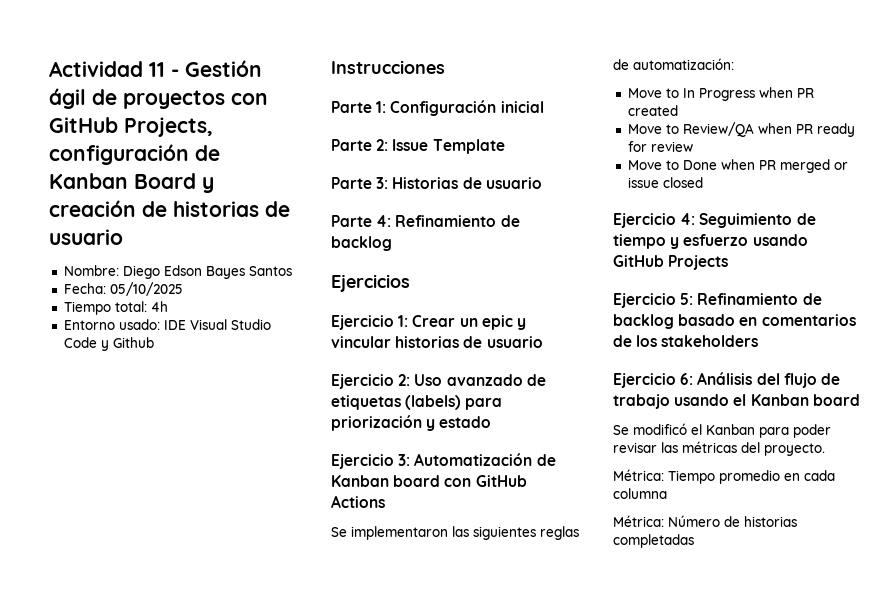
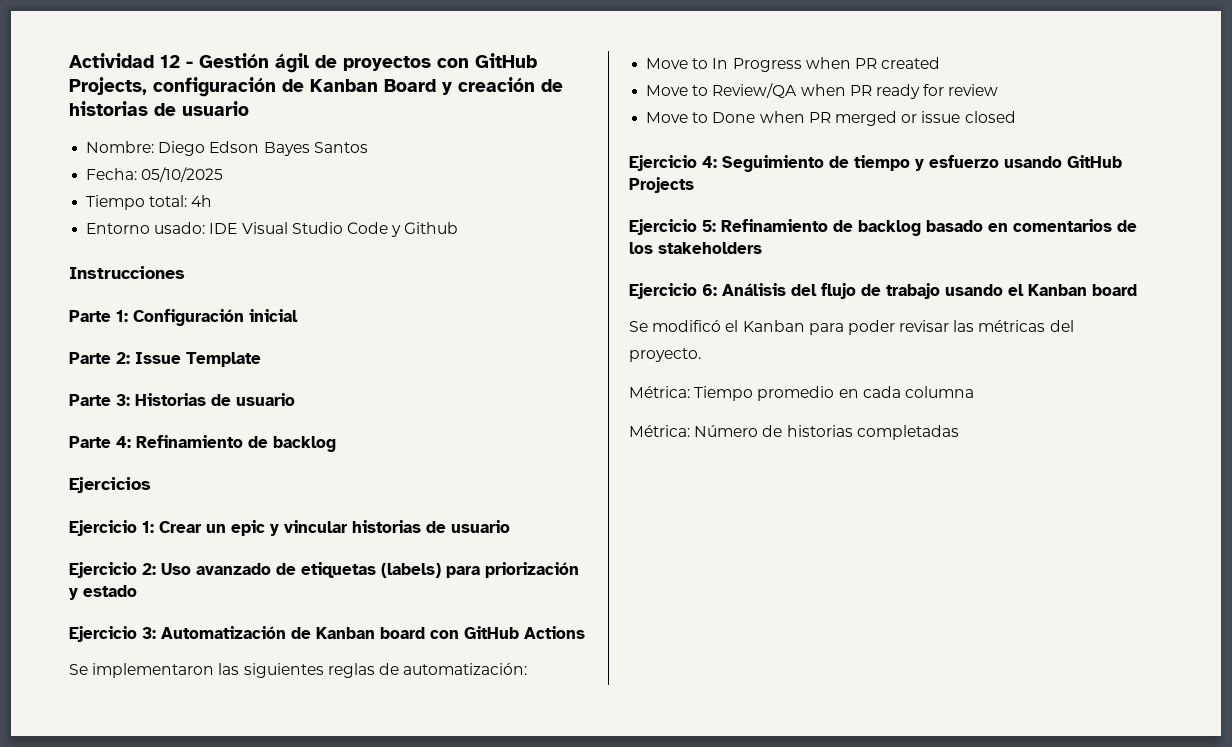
- Actividad 11 - Gestión ágil de proyectos con GitHub Projects, configuración de Kanban Board y creación de historias de usuario
+ Actividad 12 - Gestión ágil de proyectos con GitHub Projects, configuración de Kanban Board y creación de historias de usuario

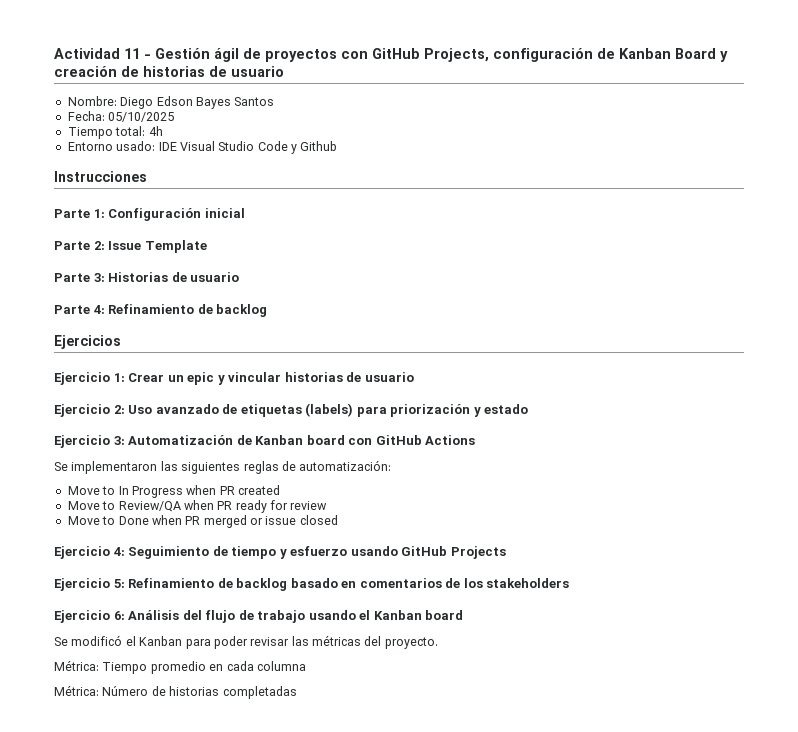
- Actividad 12 - Gestión ágil de proyectos con GitHub Projects, configuración de Kanban Board y creación de historias de usuario
+ Actividad 11 - Gestión ágil de proyectos con GitHub Projects, configuración de Kanban Board y creación de historias de usuario

